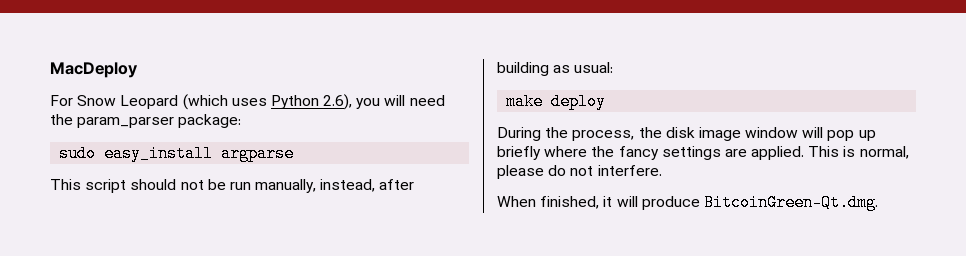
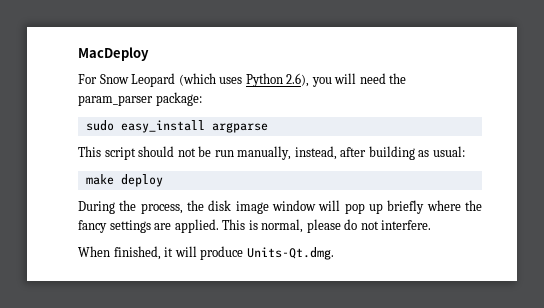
- When finished, it will produce BitcoinGreen-Qt.dmg.
+ When finished, it will produce Units-Qt.dmg.

